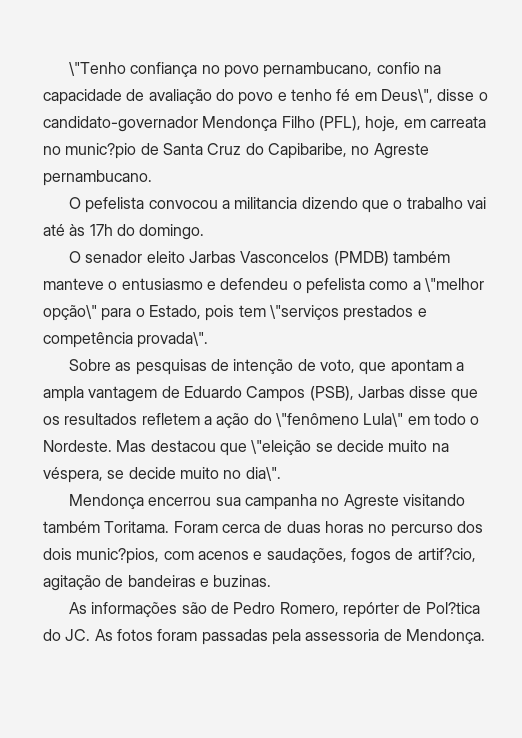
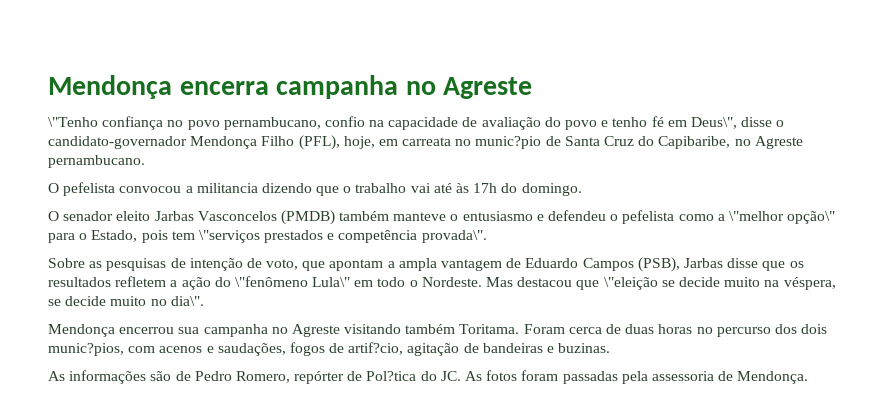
+ Mendonça encerra campanha no Agreste

